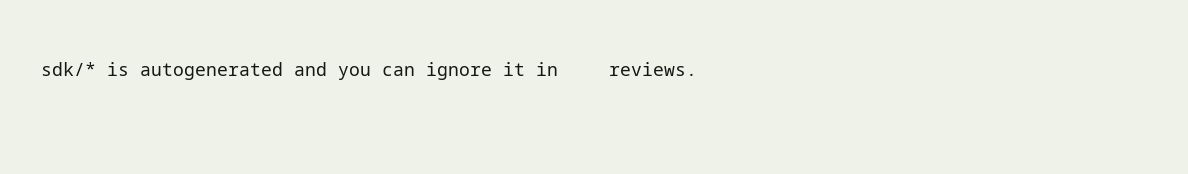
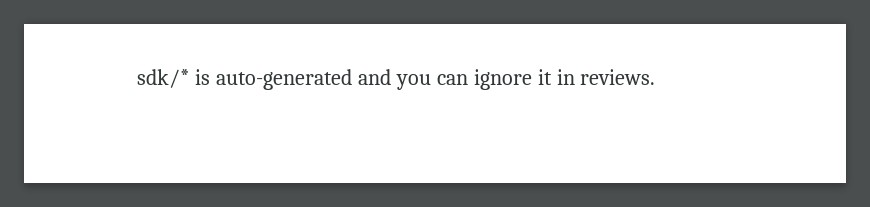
- sdk/* is autogenerated and you can ignore it in reviews.
+ sdk/* is auto-generated and you can ignore it in reviews.

